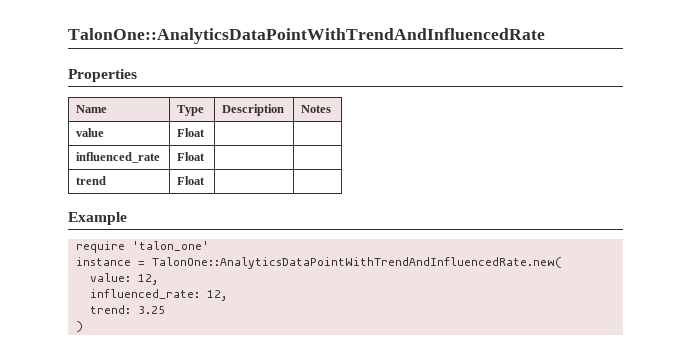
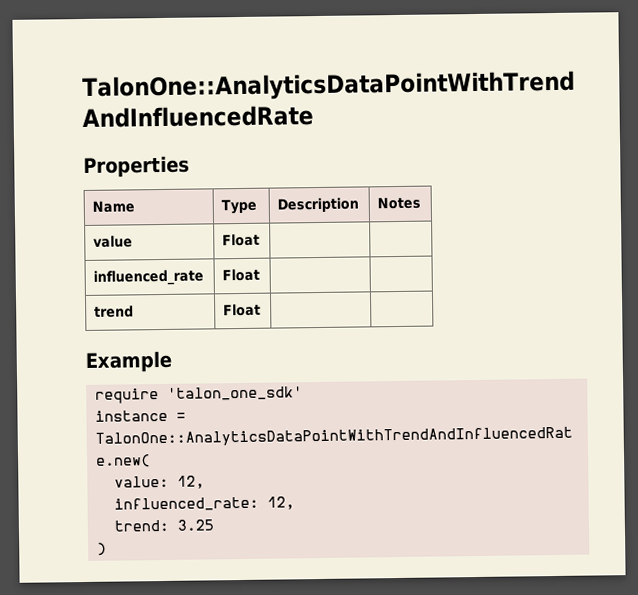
- require 'talon_one'
+ require 'talon_one_sdk'

